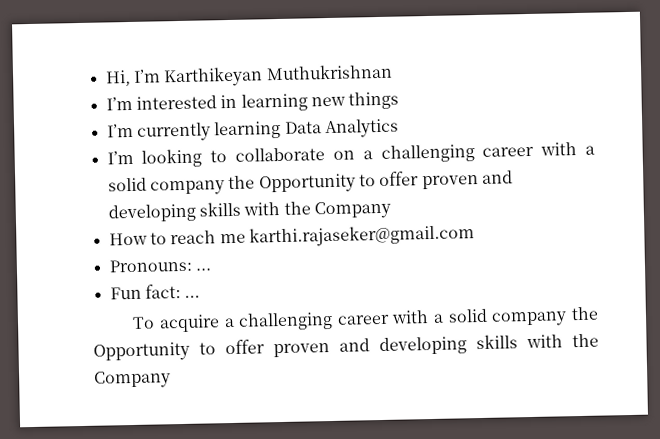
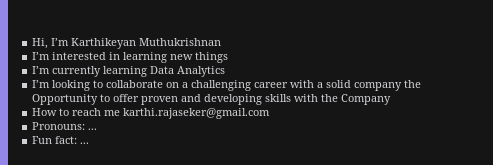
- To acquire a challenging career with a solid company the Opportunity to offer proven and developing skills with the Company

